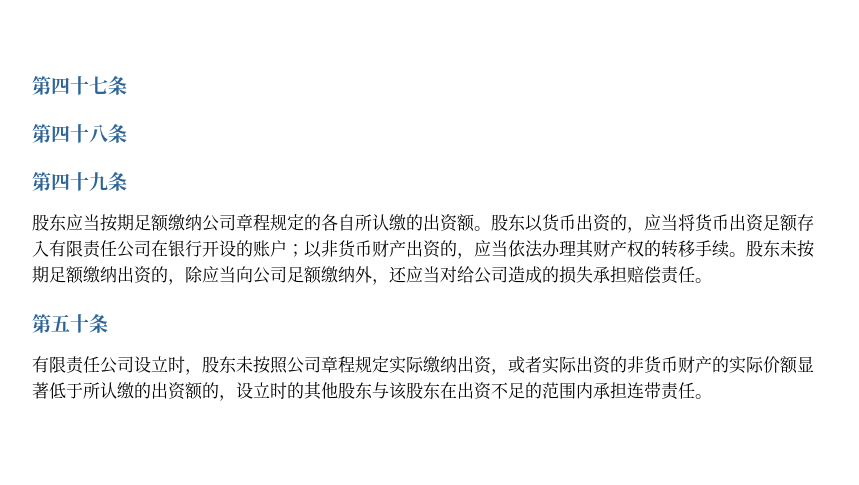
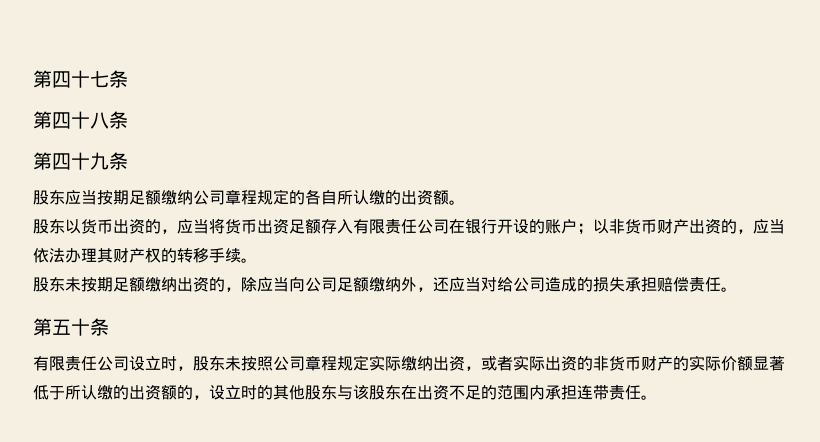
- 股东应当按期足额缴纳公司章程规定的各自所认缴的出资额。股东以货币出资的，应当将货币出资足额存入有限责任公司在银行开设的账户；
+ 股东应当按期足额缴纳公司章程规定的各自所认缴的出资额。
+ 股东以货币出资的，应当将货币出资足额存入有限责任公司在银行开设的账户；
- 以非货币财产出资的，应当依法办理其财产权的转移手续。股东未按期足额缴纳出资的，除应当向公司足额缴纳外，还应当对给公司造成的损失承担赔偿责任。
+ 以非货币财产出资的，应当依法办理其财产权的转移手续。
+ 股东未按期足额缴纳出资的，除应当向公司足额缴纳外，还应当对给公司造成的损失承担赔偿责任。

